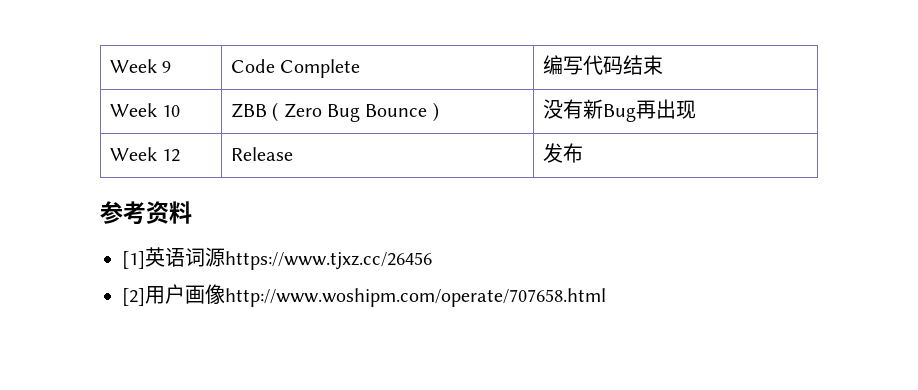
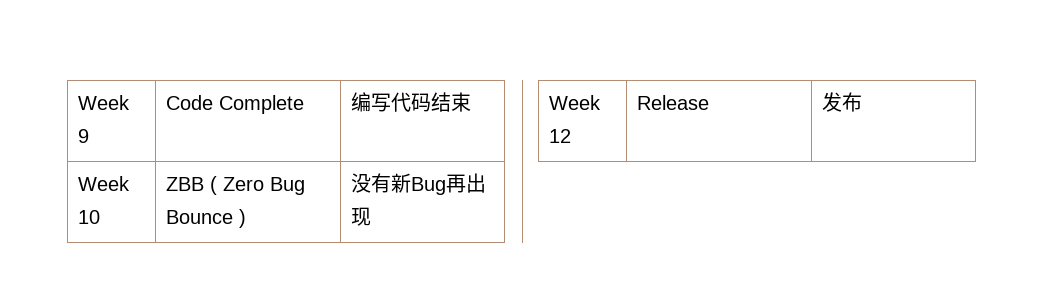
- 参考资料
- [1]英语词源https://www.tjxz.cc/26456
- [2]用户画像http://www.woshipm.com/operate/707658.html

